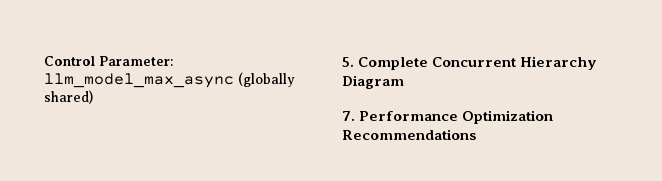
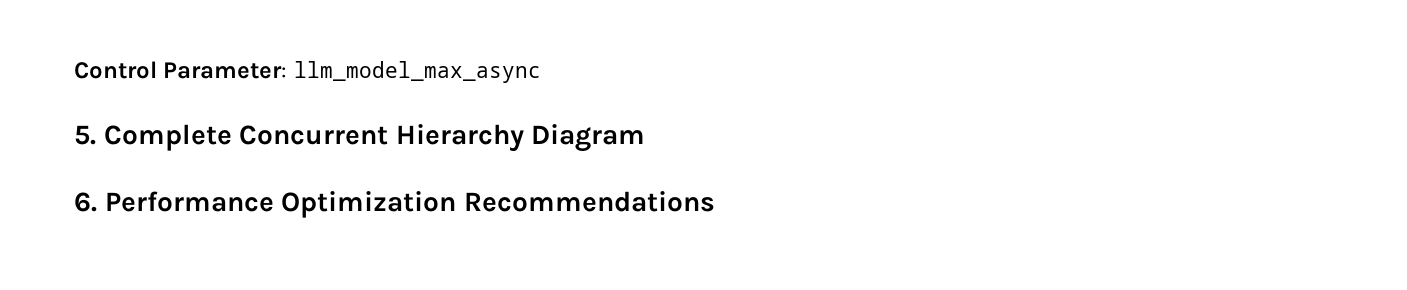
- Control Parameter: llm_model_max_async (globally shared)
+ Control Parameter: llm_model_max_async
- 7. Performance Optimization Recommendations
+ 6. Performance Optimization Recommendations

